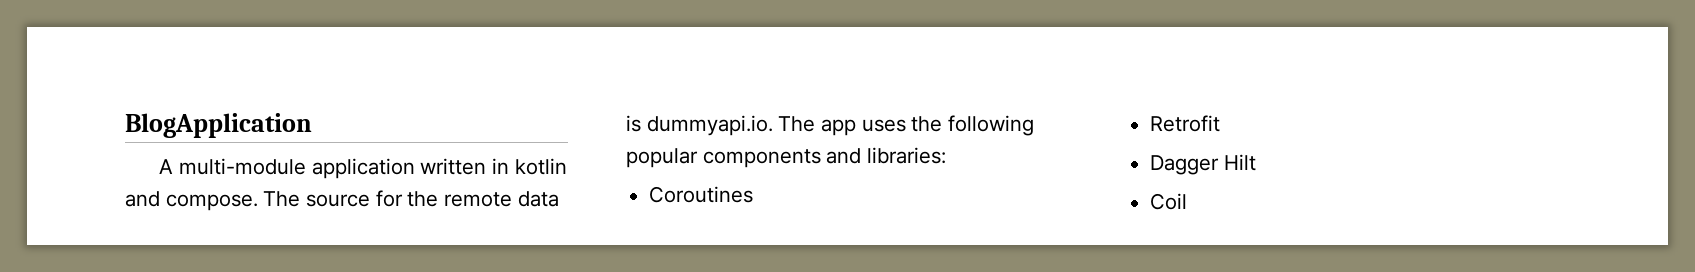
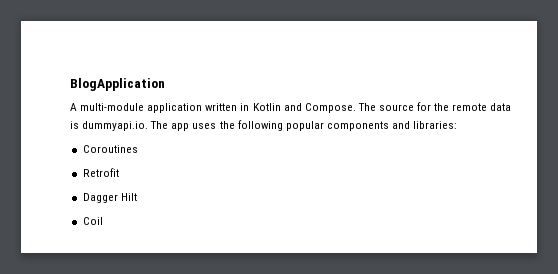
- A multi-module application written in kotlin and compose.
+ A multi-module application written in Kotlin and Compose.

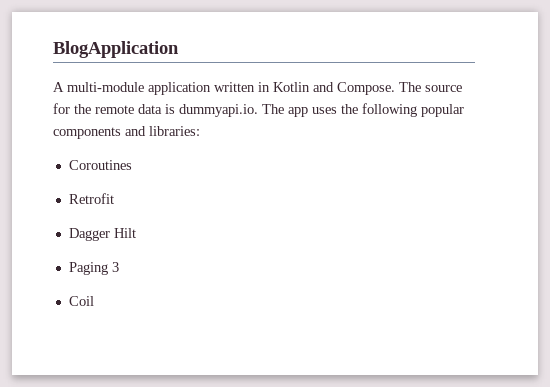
+ Paging 3

